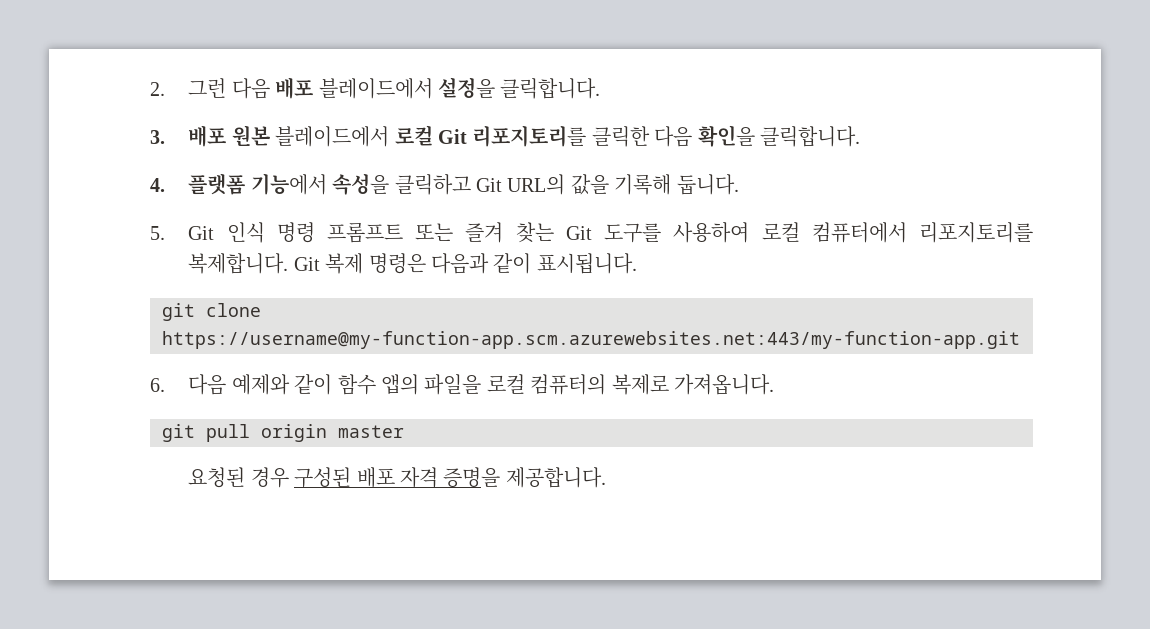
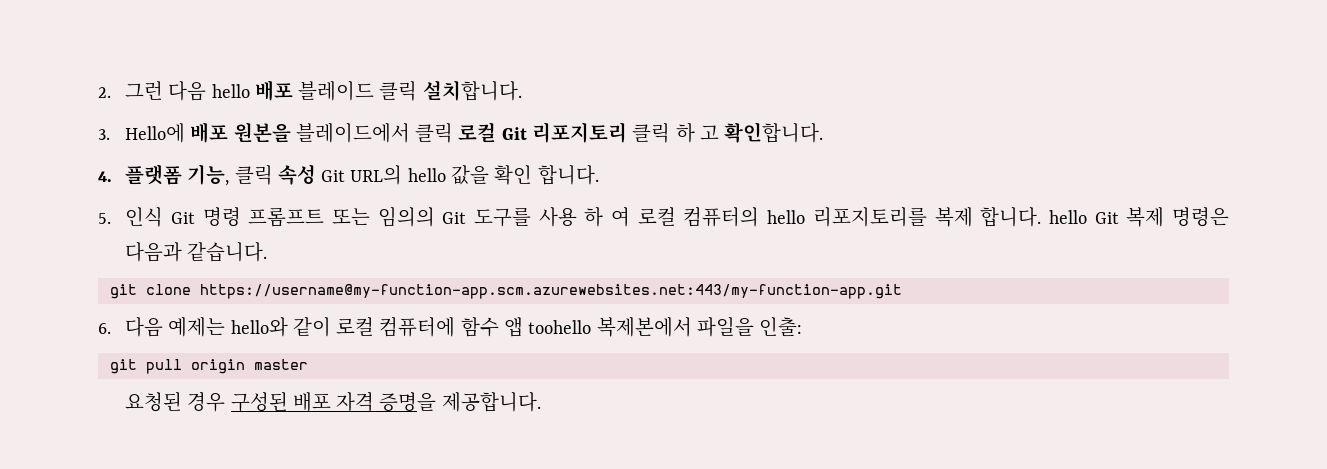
- 2. 그런 다음 배포 블레이드에서 설정을 클릭합니다.
- 3. 배포 원본 블레이드에서 로컬 Git 리포지토리를 클릭한 다음 확인을 클릭합니다.
- 4. 플랫폼 기능에서 속성을 클릭하고 Git URL의 값을 기록해 둡니다.
+ 2. 그런 다음 hello 배포 블레이드 클릭 설치합니다.
+ 3. Hello에 배포 원본을 블레이드에서 클릭 로컬 Git 리포지토리 클릭 하 고 확인합니다.
+ 4. 플랫폼 기능, 클릭 속성 Git URL의 hello 값을 확인 합니다.
- 5. Git 인식 명령 프롬프트 또는 즐겨 찾는 Git 도구를 사용하여 로컬 컴퓨터에서 리포지토리를 복제합니다. Git 복제 명령은 다음과 같이 표시됩니다.
+ 5. 인식 Git 명령 프롬프트 또는 임의의 Git 도구를 사용 하 여 로컬 컴퓨터의 hello 리포지토리를 복제 합니다. hello Git 복제 명령은 다음과 같습니다.
- 6. 다음 예제와 같이 함수 앱의 파일을 로컬 컴퓨터의 복제로 가져옵니다.
+ 6. 다음 예제는 hello와 같이 로컬 컴퓨터에 함수 앱 toohello 복제본에서 파일을 인출:

